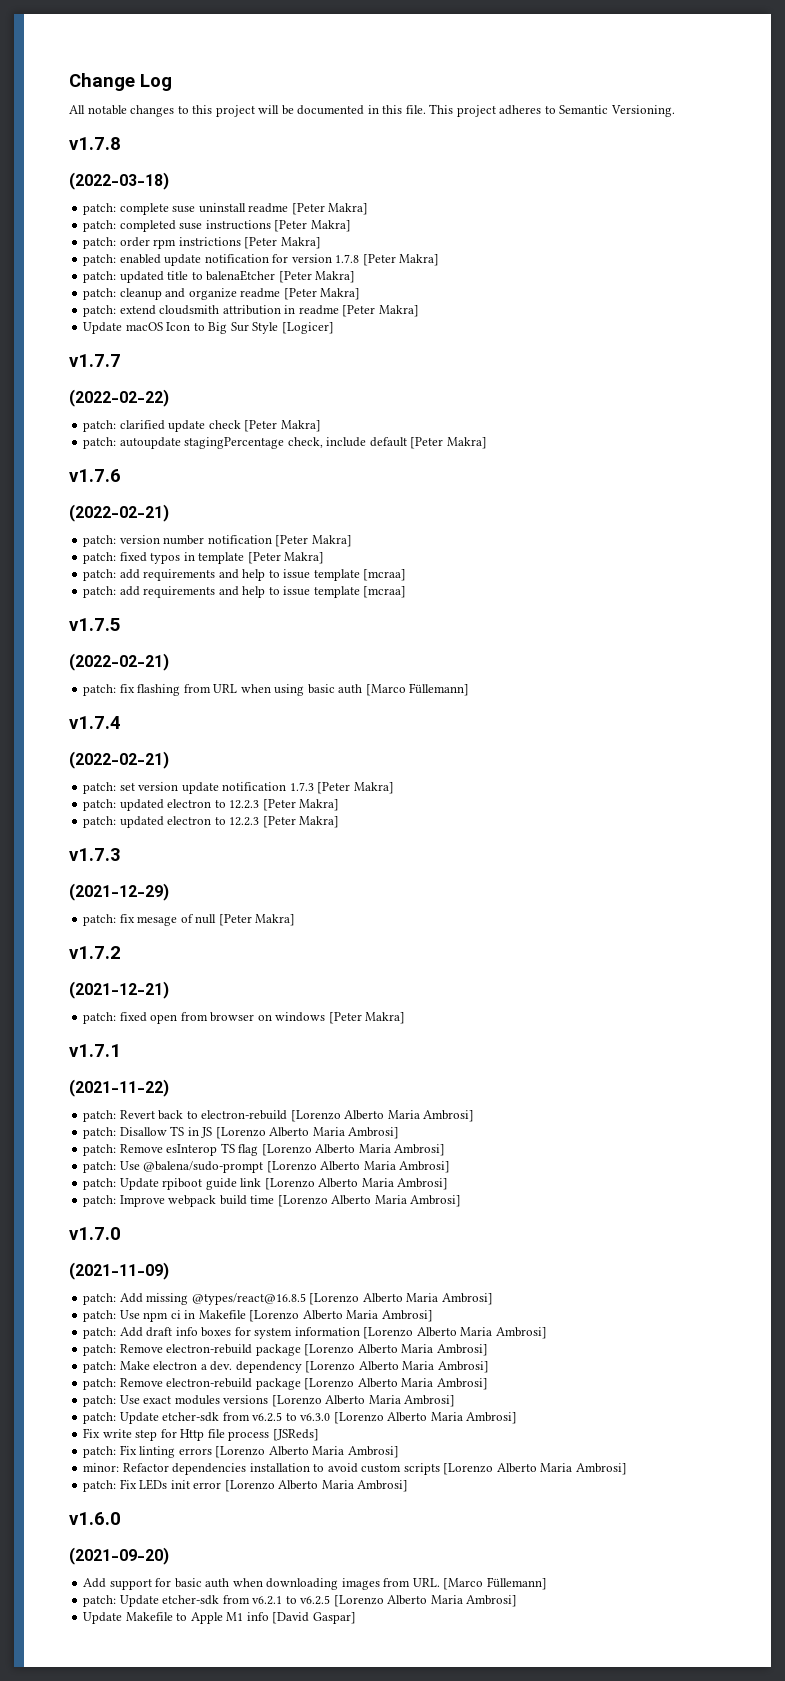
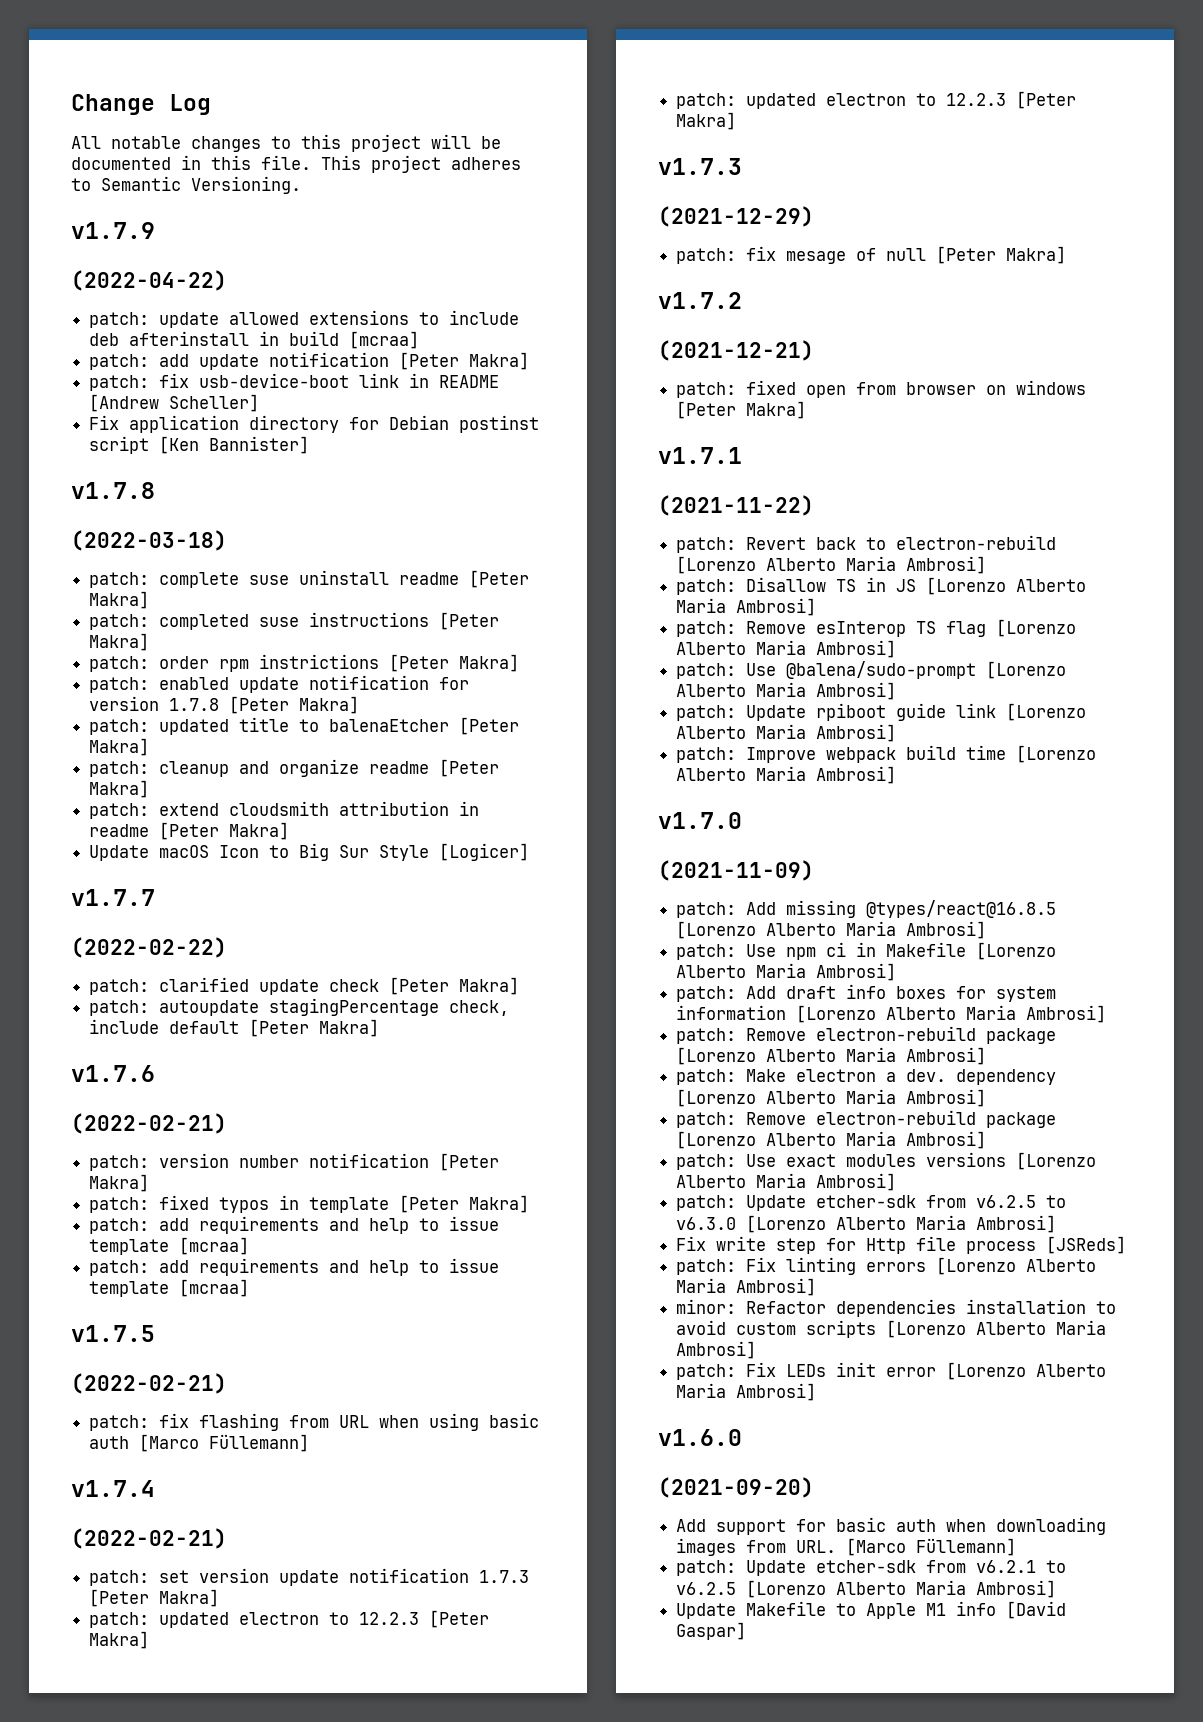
+ v1.7.9
+ (2022-04-22)
+ patch: update allowed extensions to include deb afterinstall in build [mcraa]
+ patch: add update notification [Peter Makra]
+ patch: fix usb-device-boot link in README [Andrew Scheller]
+ Fix application directory for Debian postinst script [Ken Bannister]

